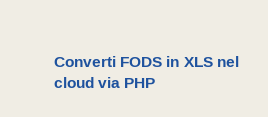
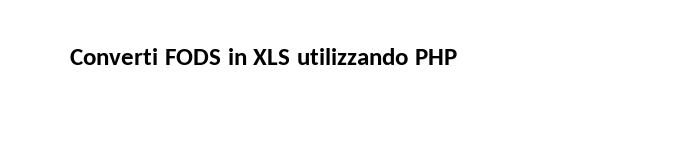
- Converti FODS in XLS nel cloud via PHP
+ Converti FODS in XLS utilizzando PHP

